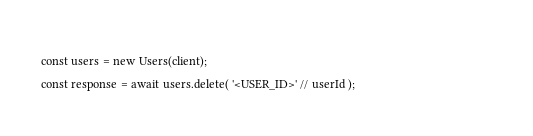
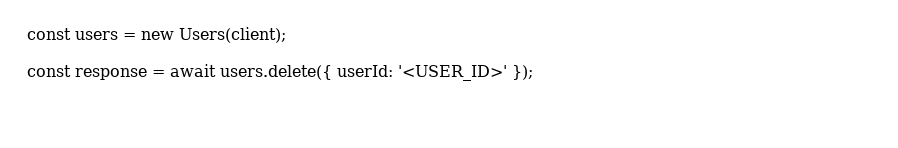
- const response = await users.delete( '<USER_ID>' // userId );
+ const response = await users.delete({ userId: '<USER_ID>' });

